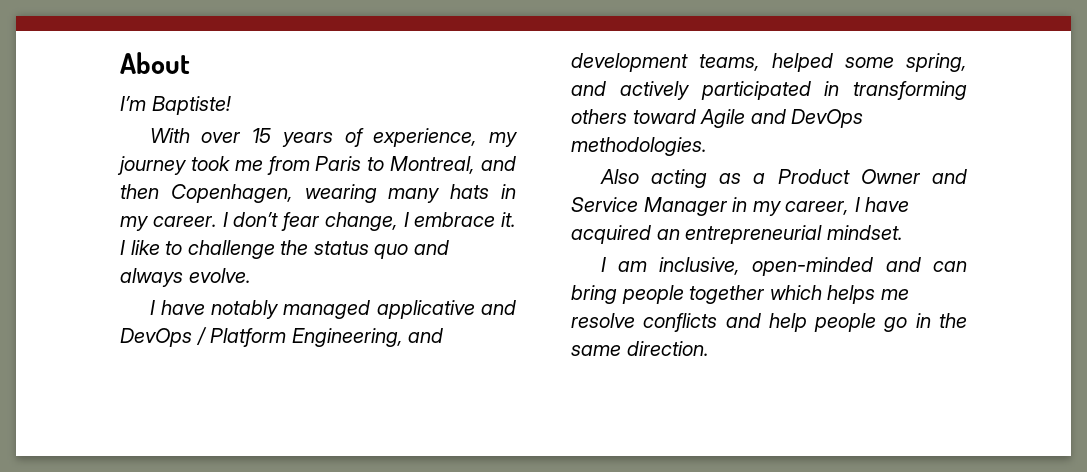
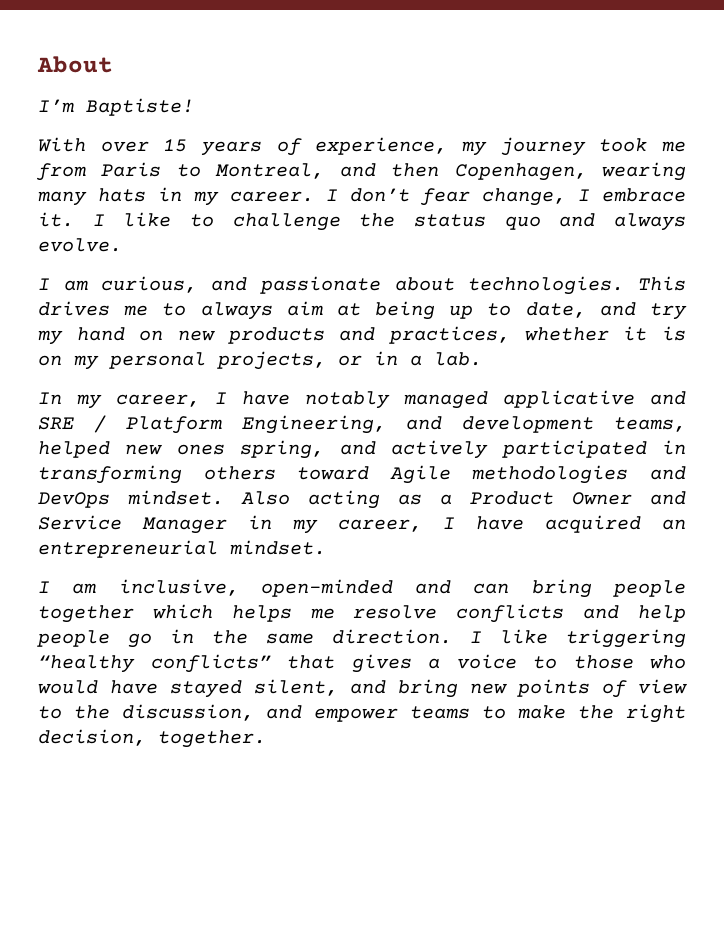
- I have notably managed applicative and DevOps / Platform Engineering, and development teams, helped some spring, and actively participated in transforming others toward Agile and DevOps methodologies.
- Also acting as a Product Owner and Service Manager in my career, I have acquired an entrepreneurial mindset.
+ I am curious, and passionate about technologies. This drives me to always aim at being up to date, and try my hand on new products and practices, whether it is on my personal projects, or in a lab.
+ In my career, I have notably managed applicative and SRE / Platform Engineering, and development teams, helped new ones spring, and actively participated in transforming others toward Agile methodologies and DevOps mindset. Also acting as a Product Owner and Service Manager in my career, I have acquired an entrepreneurial mindset.
+ I like triggering “healthy conflicts” that gives a voice to those who would have stayed silent, and bring new points of view to the discussion, and empower teams to make the right decision, together.

